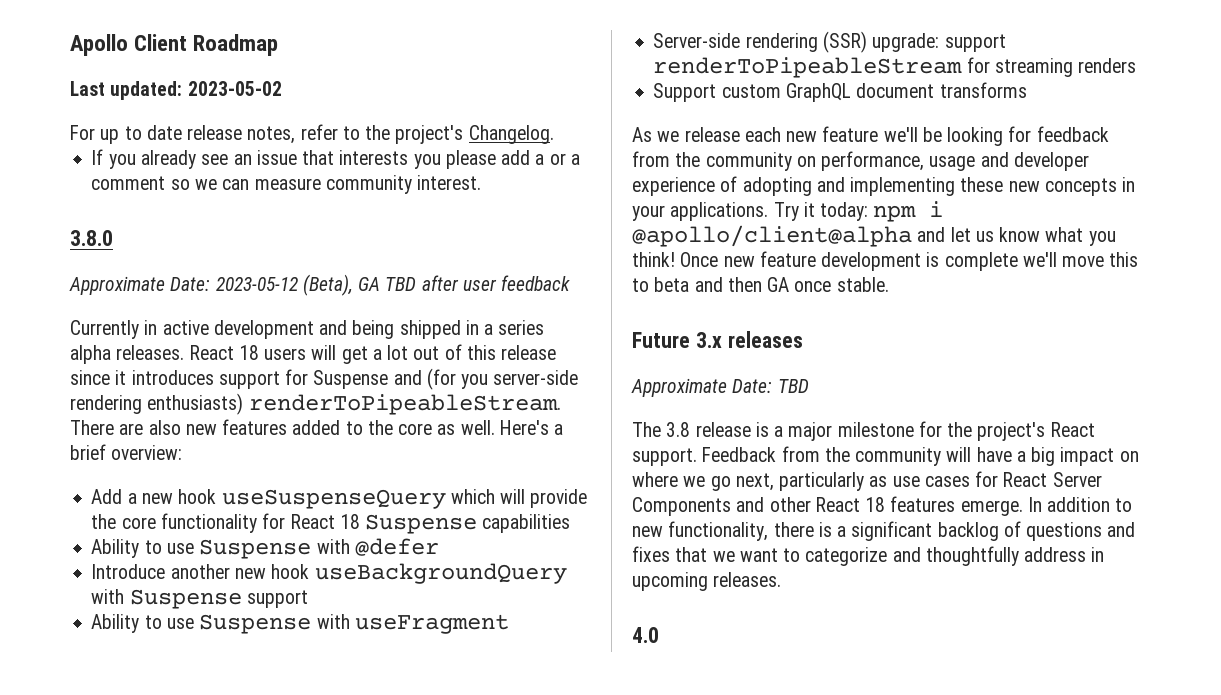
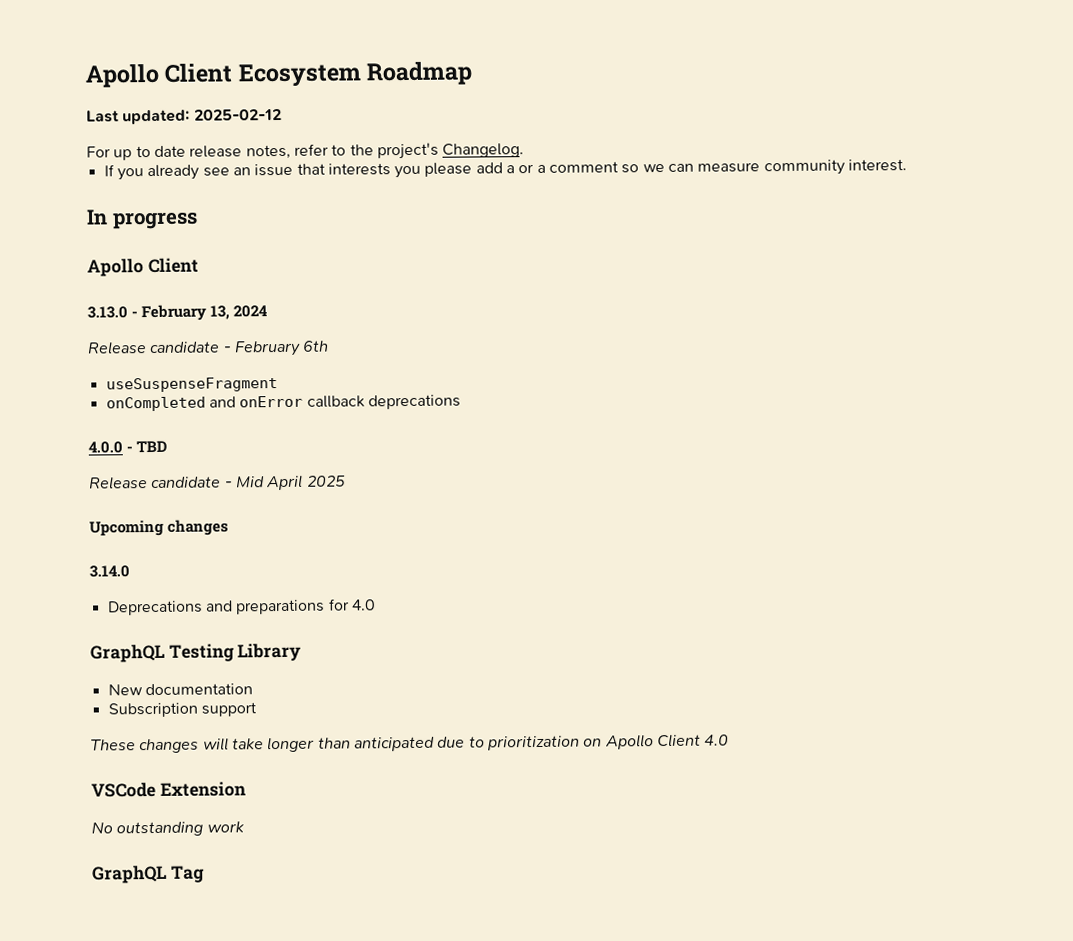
- Apollo Client Roadmap
+ Apollo Client Ecosystem Roadmap
- Last updated: 2023-05-02
+ Last updated: 2025-02-12
- 3.8.0
- Approximate Date: 2023-05-12 (Beta), GA TBD after user feedback
- Currently in active development and being shipped in a series alpha releases. React 18 users will get a lot out of this release since it introduces support for Suspense and (for you server-side rendering enthusiasts) renderToPipeableStream. There are also new features added to the core as well. Here's a brief overview:
- Add a new hook useSuspenseQuery which will provide the core functionality for React 18 Suspense capabilities
- Ability to use Suspense with @defer
- Introduce another new hook useBackgroundQuery with Suspense support
- Ability to use Suspense with useFragment
- Server-side rendering (SSR) upgrade: support renderToPipeableStream for streaming renders
- Support custom GraphQL document transforms
- As we release each new feature we'll be looking for feedback from the community on performance, usage and developer experience of adopting and implementing these new concepts in your applications. Try it today: npm i @apollo/client@alpha and let us know what you think! Once new feature development is complete we'll move this to beta and then GA once stable.
- Future 3.x releases
- Approximate Date: TBD
- The 3.8 release is a major milestone for the project's React support. Feedback from the community will have a big impact on where we go next, particularly as use cases for React Server Components and other React 18 features emerge. In addition to new functionality, there is a significant backlog of questions and fixes that we want to categorize and thoughtfully address in upcoming releases.
- 4.0
+ In progress
+ Apollo Client
+ 3.13.0 - February 13, 2024
+ Release candidate - February 6th
+ useSuspenseFragment
+ onCompleted and onError callback deprecations
+ 4.0.0 - TBD
+ Release candidate - Mid April 2025
+ Upcoming changes
+ 3.14.0
+ Deprecations and preparations for 4.0
+ GraphQL Testing Library
+ New documentation
+ Subscription support
+ These changes will take longer than anticipated due to prioritization on Apollo Client 4.0
+ VSCode Extension
+ No outstanding work
+ GraphQL Tag

